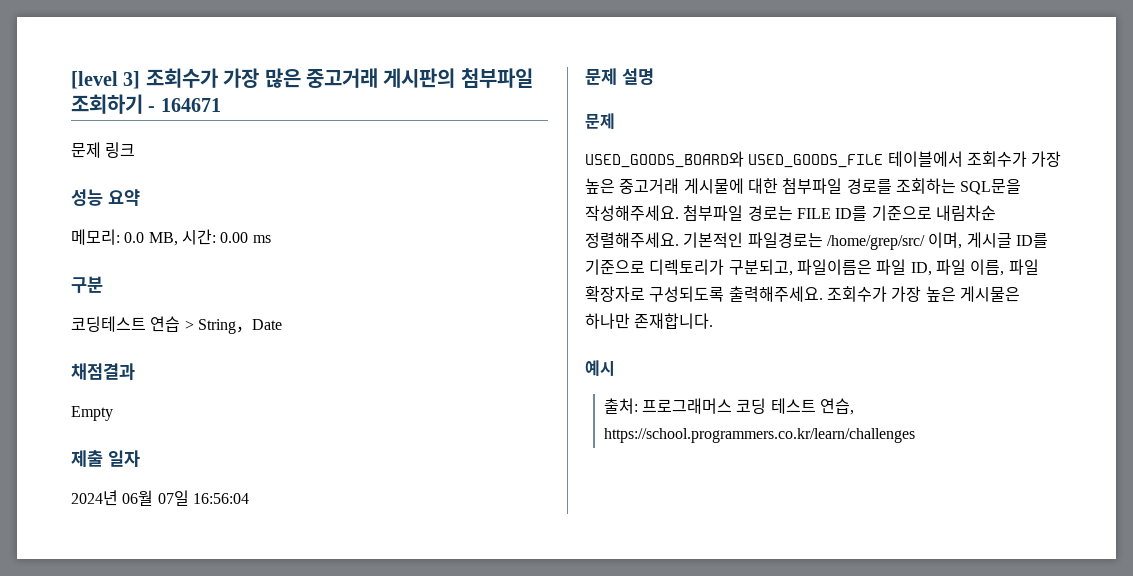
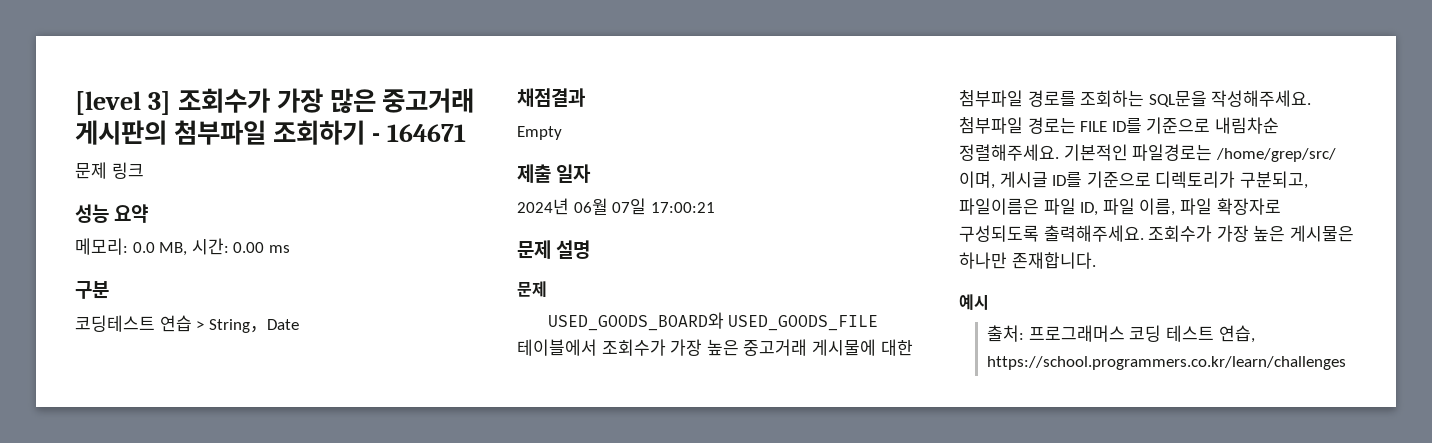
- 2024년 06월 07일 16:56:04
+ 2024년 06월 07일 17:00:21

